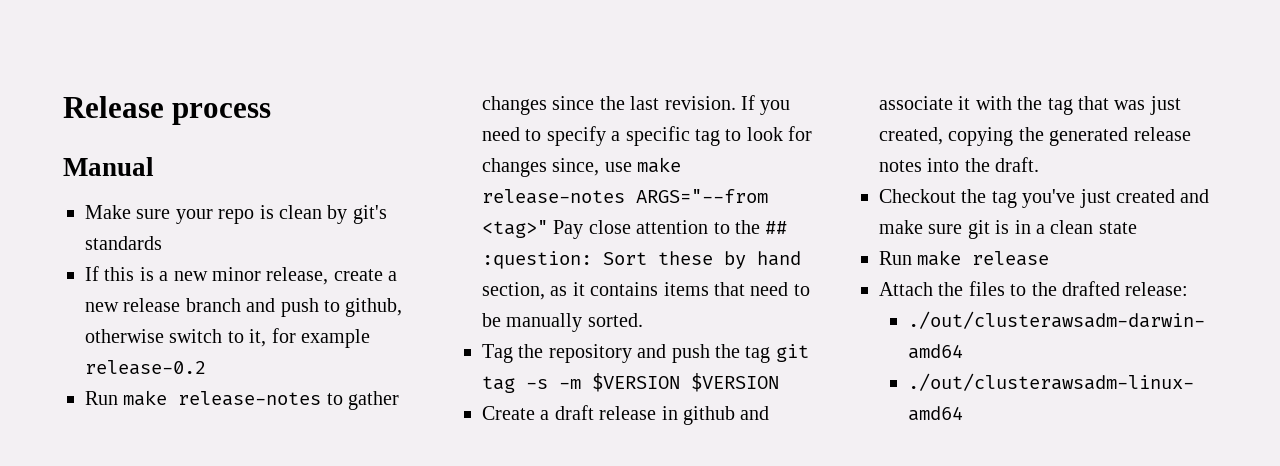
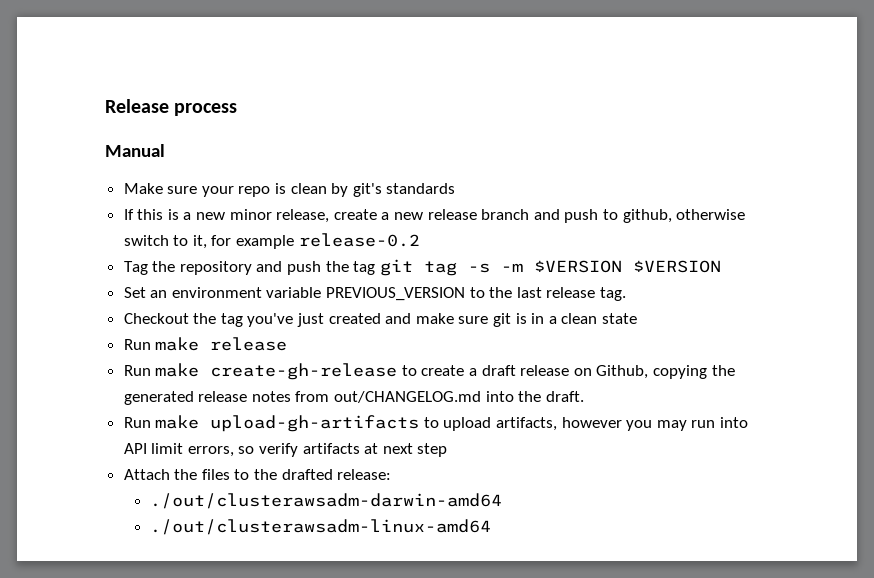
- Run make release-notes to gather changes since the last revision. If you need to specify a specific tag to look for changes since, use make release-notes ARGS="--from <tag>" Pay close attention to the ## :question: Sort these by hand section, as it contains items that need to be manually sorted.
- Create a draft release in github and associate it with the tag that was just created, copying the generated release notes into the draft.
+ Set an environment variable PREVIOUS_VERSION to the last release tag.
+ Run make create-gh-release to create a draft release on Github, copying the generated release notes from out/CHANGELOG.md into the draft.
+ Run make upload-gh-artifacts to upload artifacts, however you may run into API limit errors, so verify artifacts at next step

